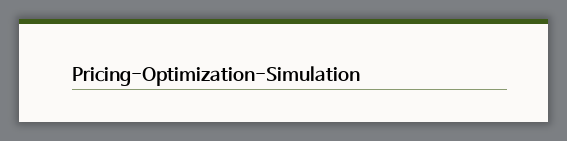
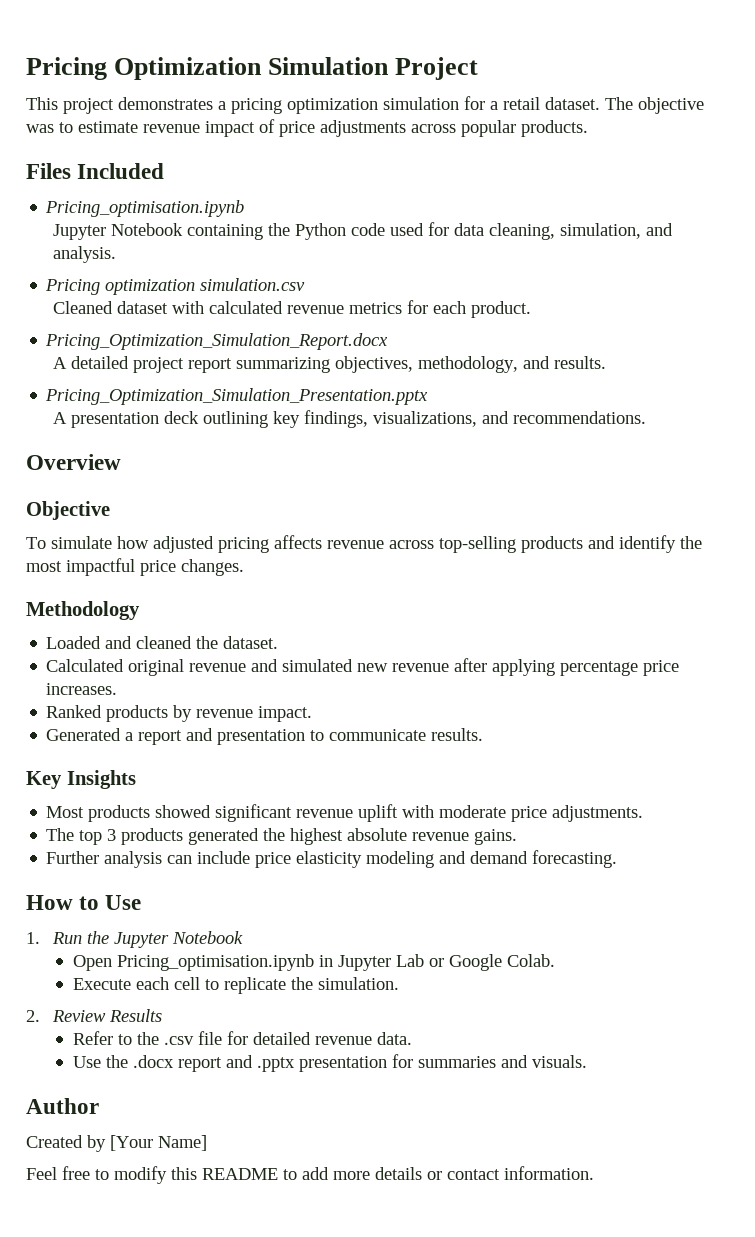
- Pricing-Optimization-Simulation
+ Pricing Optimization Simulation Project
+ This project demonstrates a pricing optimization simulation for a retail dataset. The objective was to estimate revenue impact of price adjustments across popular products.
+ Files Included
+ Pricing_optimisation.ipynb
+ Jupyter Notebook containing the Python code used for data cleaning, simulation, and analysis.
+ Pricing optimization simulation.csv
+ Cleaned dataset with calculated revenue metrics for each product.
+ Pricing_Optimization_Simulation_Report.docx
+ A detailed project report summarizing objectives, methodology, and results.
+ Pricing_Optimization_Simulation_Presentation.pptx
+ A presentation deck outlining key findings, visualizations, and recommendations.
+ Overview
+ Objective
+ To simulate how adjusted pricing affects revenue across top-selling products and identify the most impactful price changes.
+ Methodology
+ Loaded and cleaned the dataset.
+ Calculated original revenue and simulated new revenue after applying percentage price increases.
+ Ranked products by revenue impact.
+ Generated a report and presentation to communicate results.
+ Key Insights
+ Most products showed significant revenue uplift with moderate price adjustments.
+ The top 3 products generated the highest absolute revenue gains.
+ Further analysis can include price elasticity modeling and demand forecasting.
+ How to Use
+ 1. Run the Jupyter Notebook
+ Open Pricing_optimisation.ipynb in Jupyter Lab or Google Colab.
+ Execute each cell to replicate the simulation.
+ 2. Review Results
+ Refer to the .csv file for detailed revenue data.
+ Use the .docx report and .pptx presentation for summaries and visuals.
+ Author
+ Created by [Your Name]
+ Feel free to modify this README to add more details or contact information.

